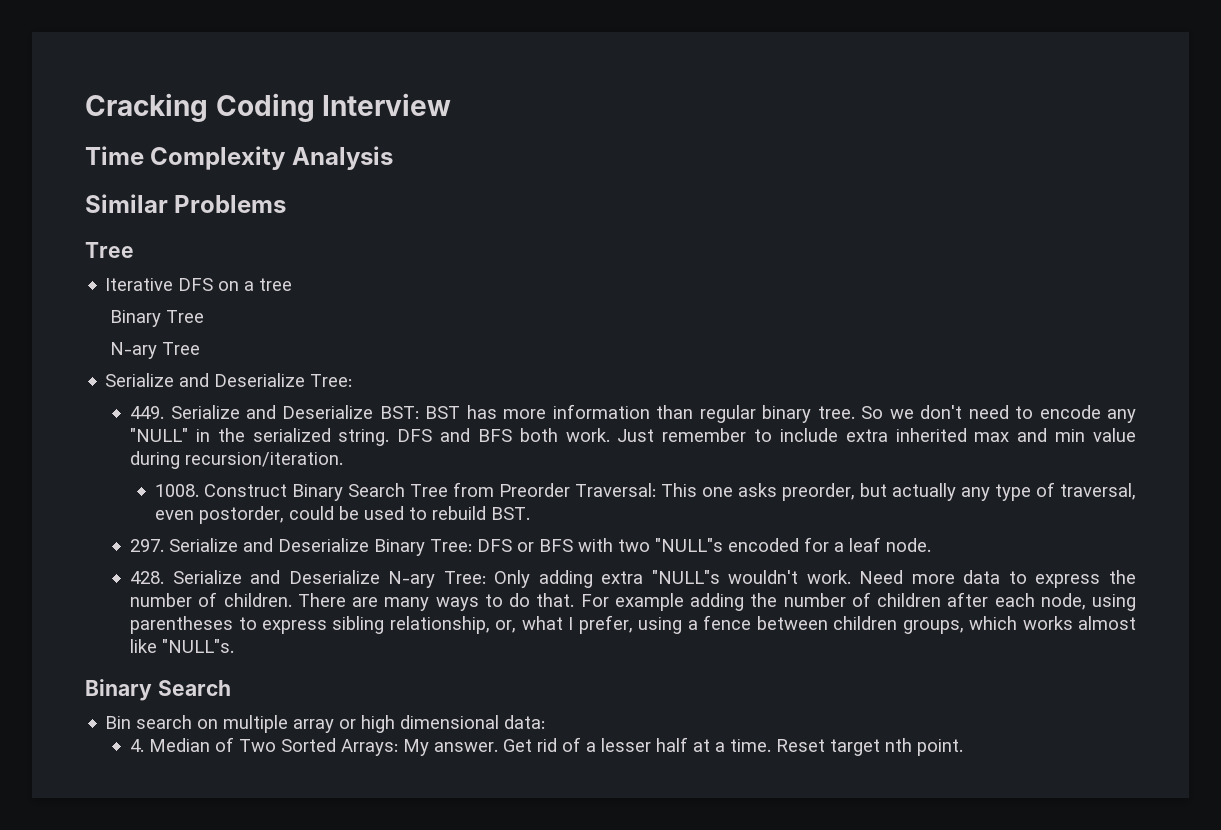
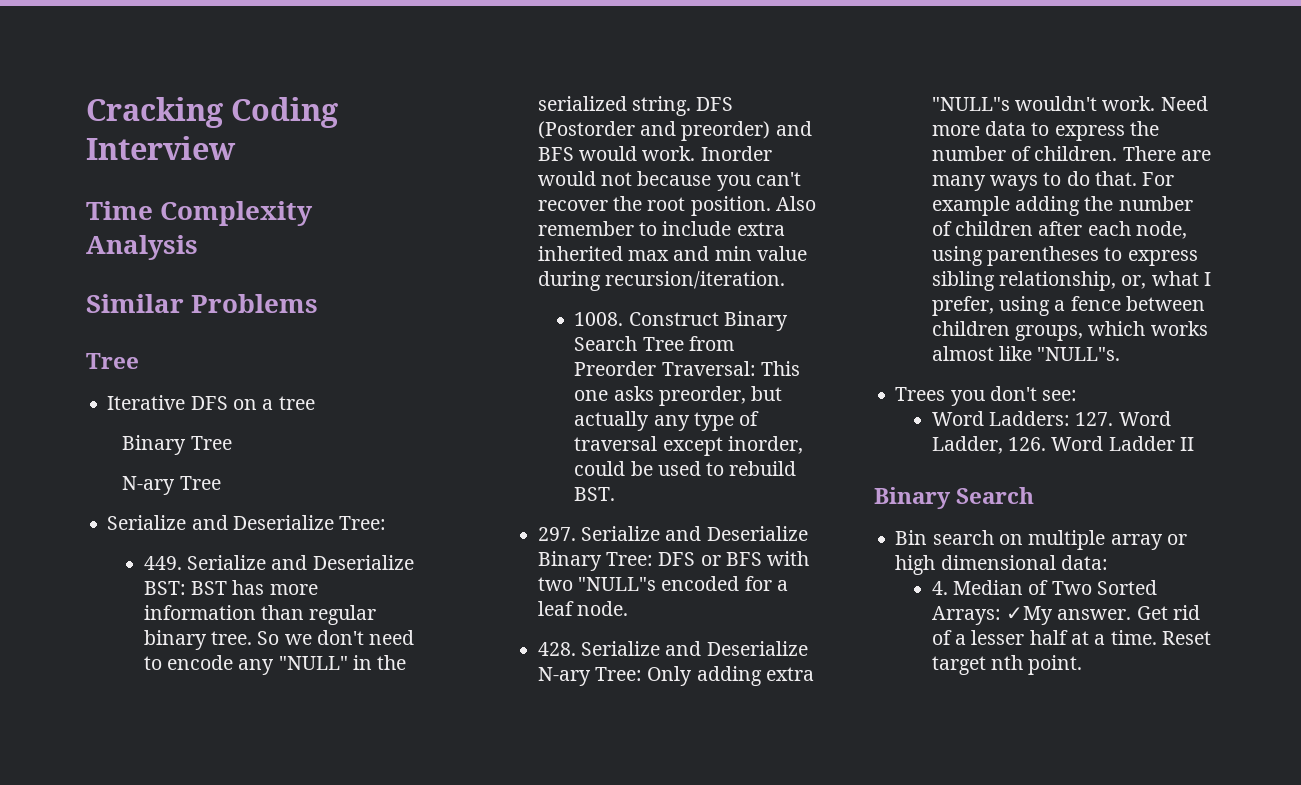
- DFS and BFS both work. Just remember to include extra inherited max and min value during recursion/iteration.
+ DFS (Postorder and preorder) and BFS would work. Inorder would not because you can't recover the root position. Also remember to include extra inherited max and min value during recursion/iteration.
- Construct Binary Search Tree from Preorder Traversal: This one asks preorder, but actually any type of traversal, even postorder, could be used to rebuild BST.
+ Construct Binary Search Tree from Preorder Traversal: This one asks preorder, but actually any type of traversal except inorder, could be used to rebuild BST.
+ Trees you don't see:
+ Word Ladders: 127. Word Ladder, 126. Word Ladder II
- 4. Median of Two Sorted Arrays: My answer.
+ 4. Median of Two Sorted Arrays: ✓My answer.

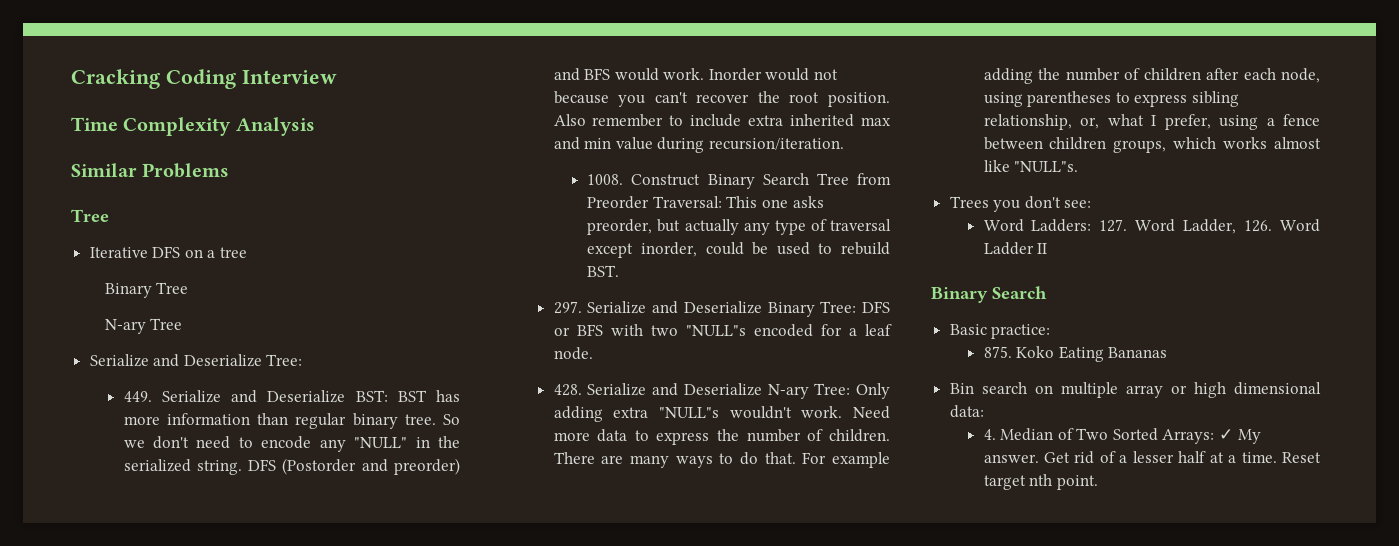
+ Basic practice:
+ 875. Koko Eating Bananas
- 4. Median of Two Sorted Arrays: ✓My answer.
+ 4. Median of Two Sorted Arrays: ✓ My answer.

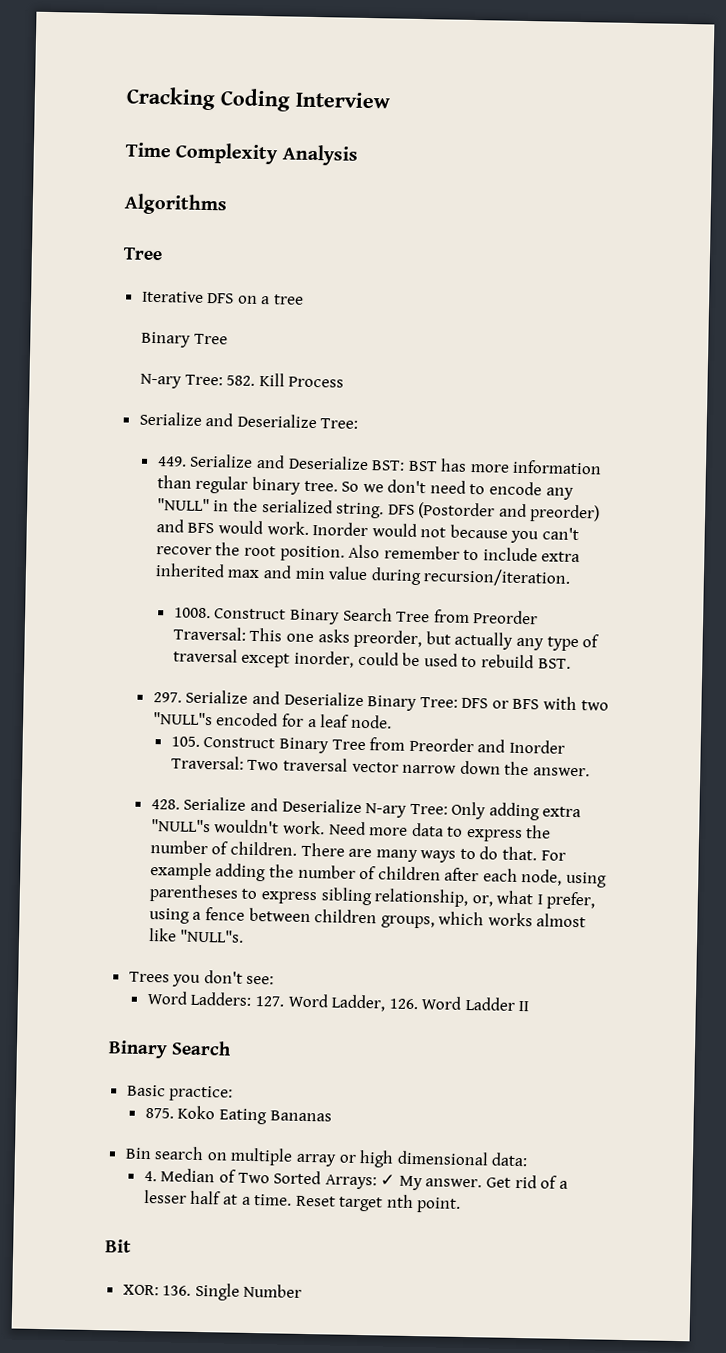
- Similar Problems
+ Algorithms
- N-ary Tree
+ N-ary Tree: 582. Kill Process
+ 105. Construct Binary Tree from Preorder and Inorder Traversal: Two traversal vector narrow down the answer.
+ Bit
+ XOR: 136. Single Number

